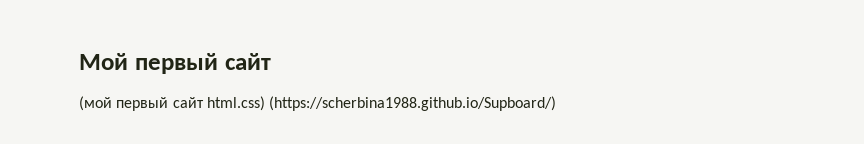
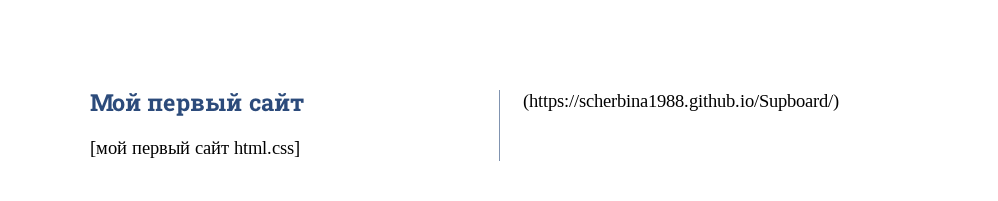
- (мой первый сайт html.css) (https://scherbina1988.github.io/Supboard/)
+ [мой первый сайт html.css] (https://scherbina1988.github.io/Supboard/)

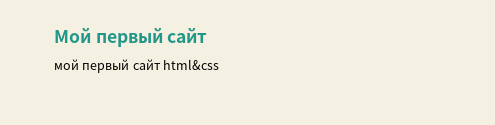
- [мой первый сайт html.css] (https://scherbina1988.github.io/Supboard/)
+ мой первый сайт html&css

